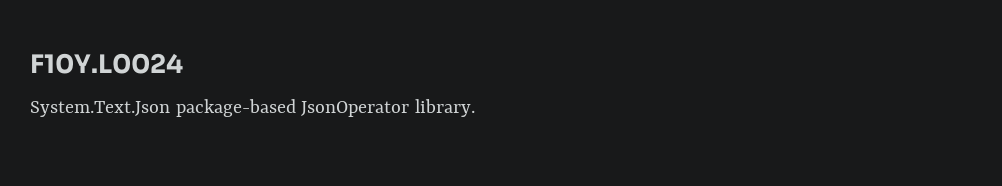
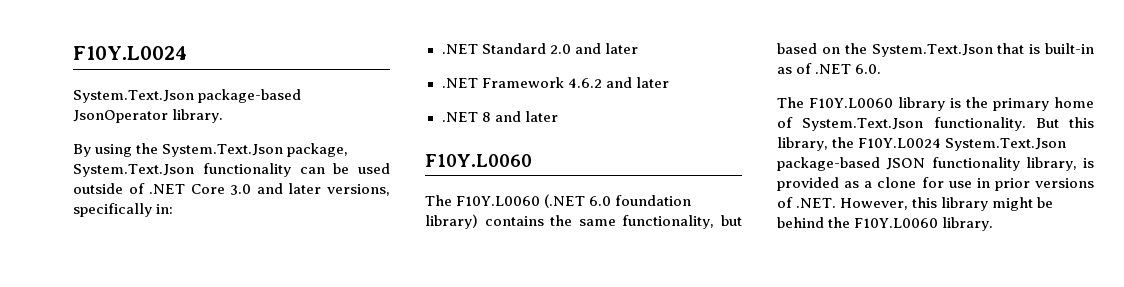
+ By using the System.Text.Json package, System.Text.Json functionality can be used outside of .NET Core 3.0 and later versions, specifically in:
+ .NET Standard 2.0 and later
+ .NET Framework 4.6.2 and later
+ .NET 8 and later
+ F10Y.L0060
+ The F10Y.L0060 (.NET 6.0 foundation library) contains the same functionality, but based on the System.Text.Json that is built-in as of .NET 6.0.
+ The F10Y.L0060 library is the primary home of System.Text.Json functionality. But this library, the F10Y.L0024 System.Text.Json package-based JSON functionality library, is provided as a clone for use in prior versions of .NET. However, this library might be behind the F10Y.L0060 library.

